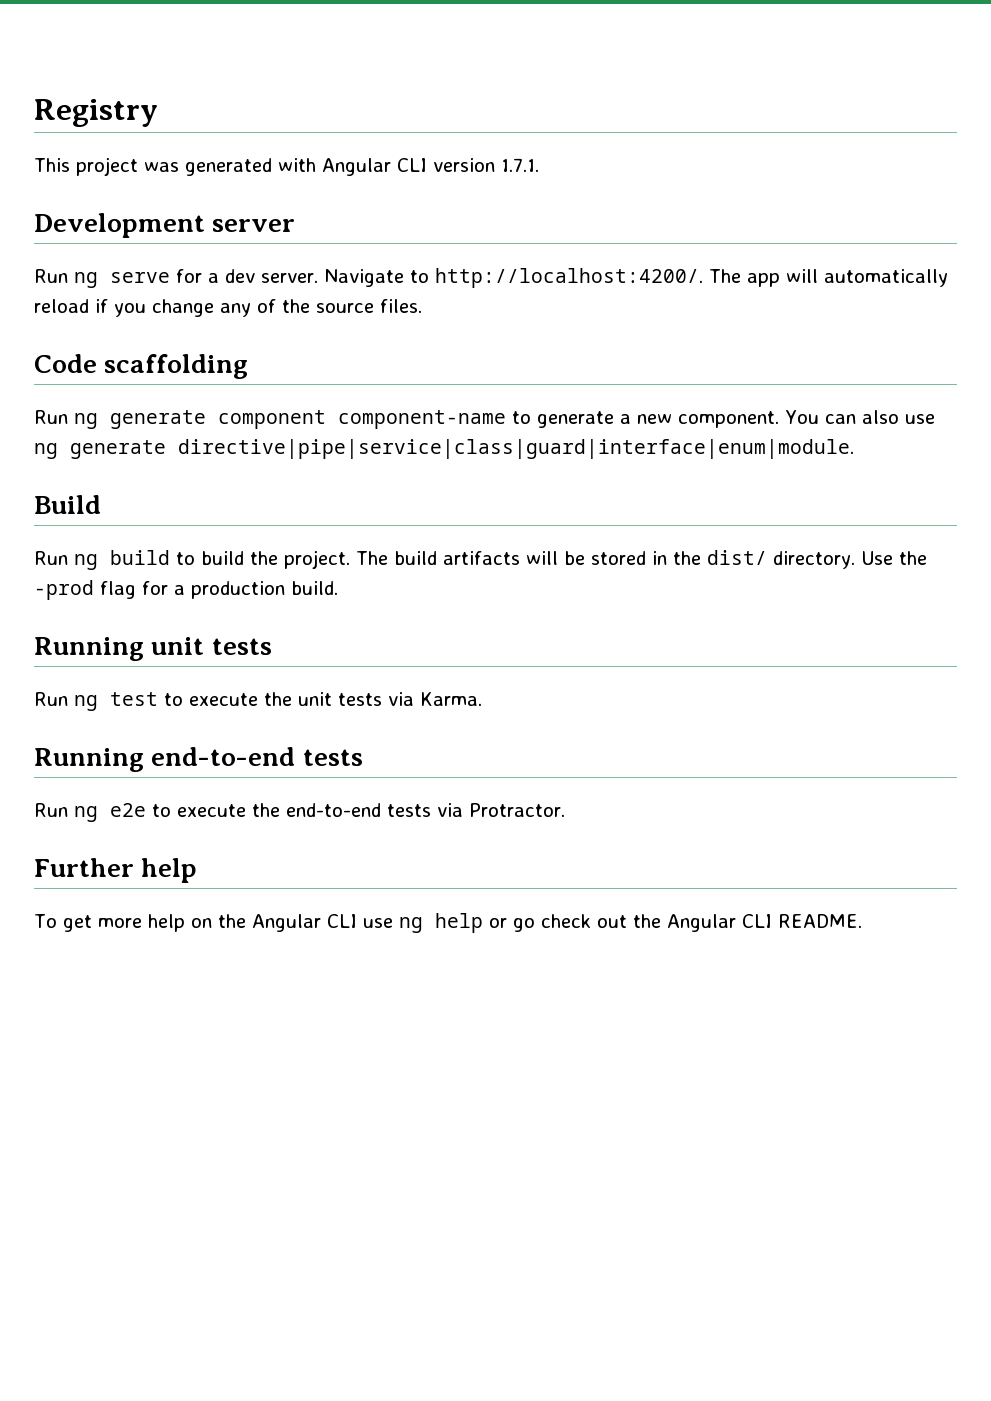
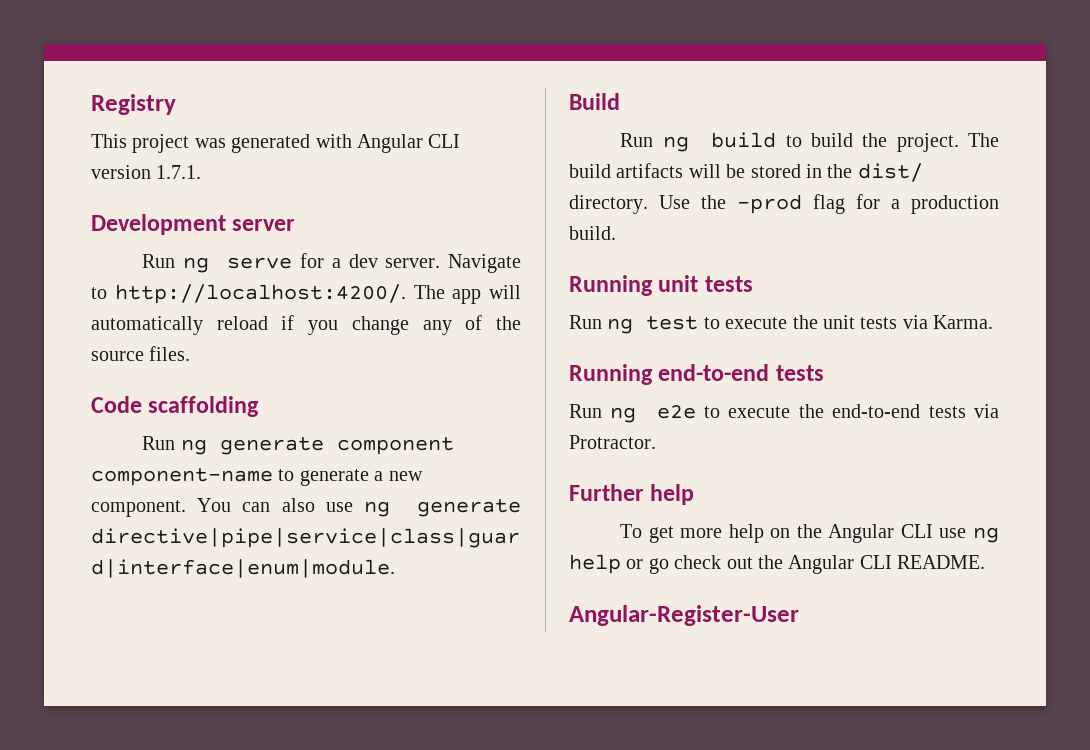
+ Angular-Register-User

